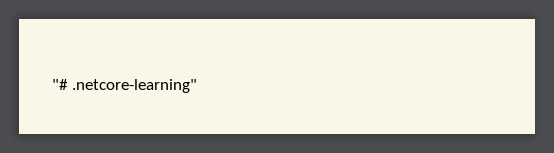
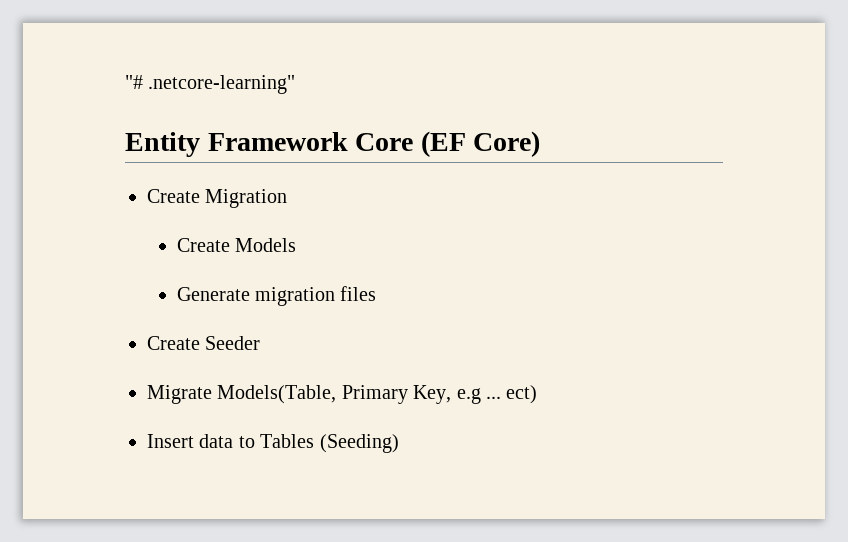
+ Entity Framework Core (EF Core)
+ Create Migration
+ Create Models
+ Generate migration files
+ Create Seeder
+ Migrate Models(Table, Primary Key, e.g ... ect)
+ Insert data to Tables (Seeding)

